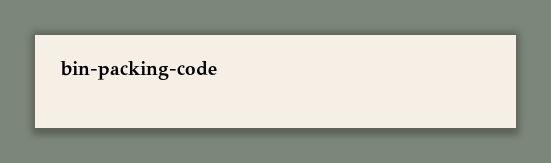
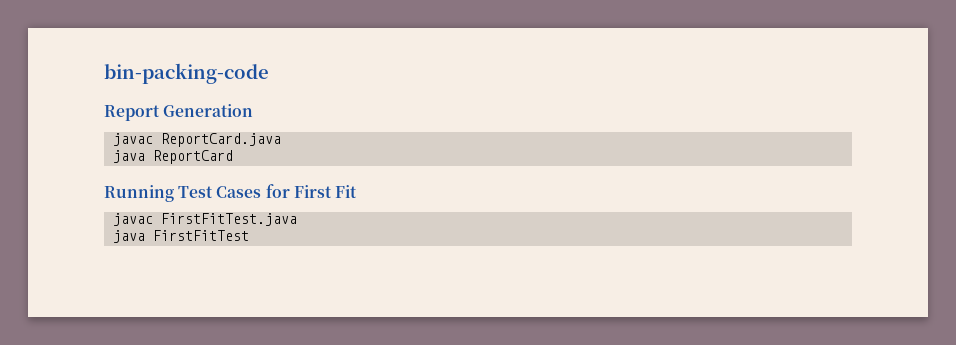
+ Report Generation
+ javac ReportCard.java
+ java ReportCard
+ Running Test Cases for First Fit
+ javac FirstFitTest.java
+ java FirstFitTest

